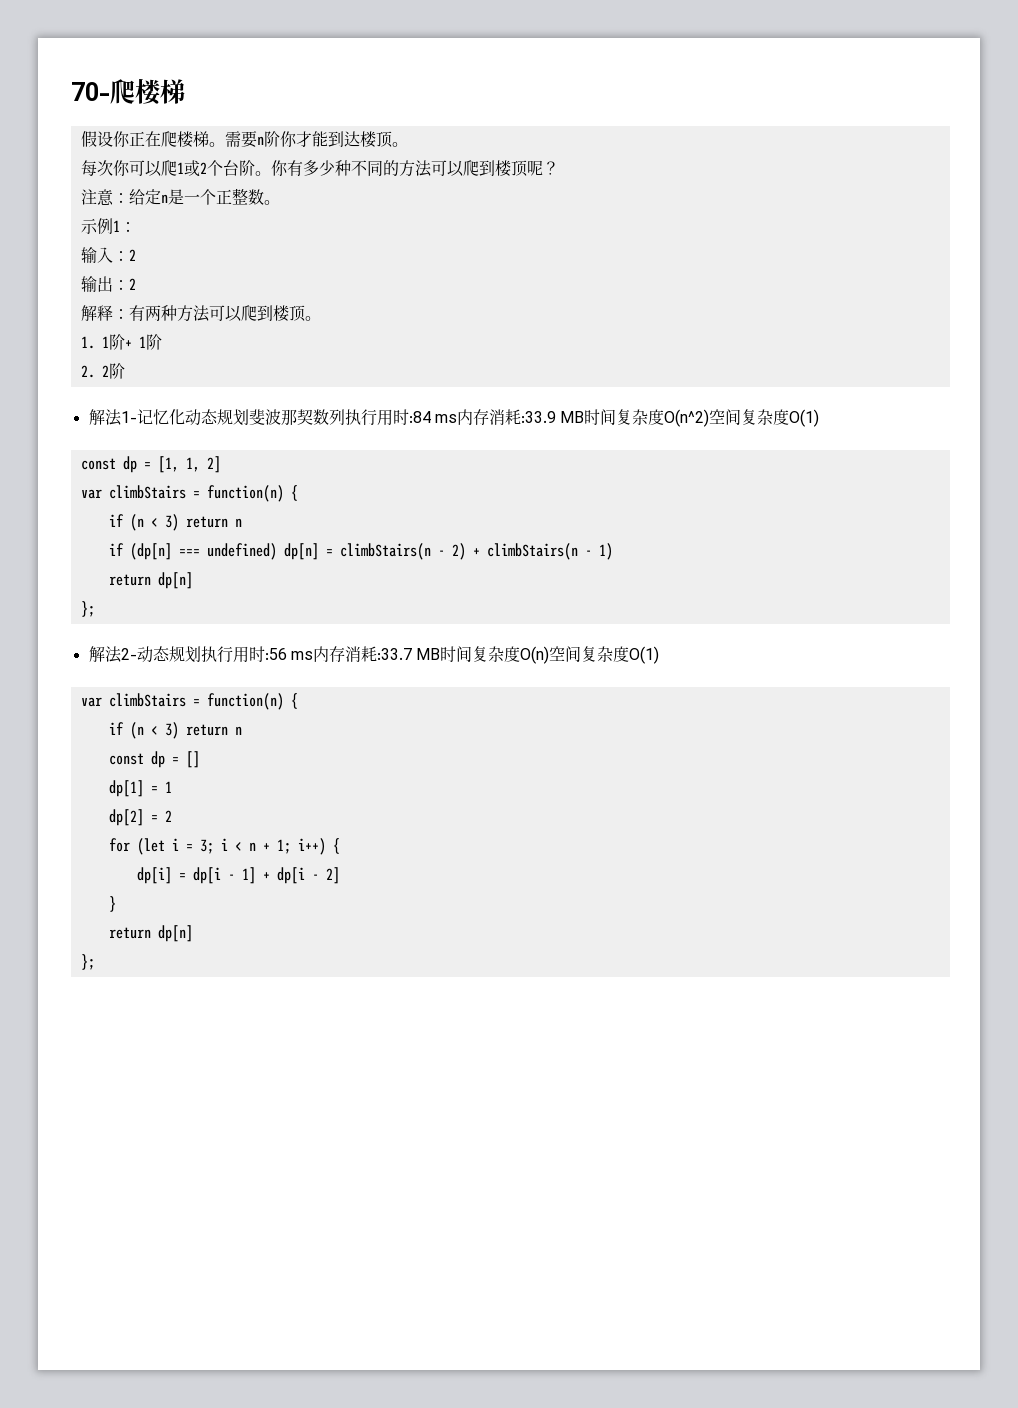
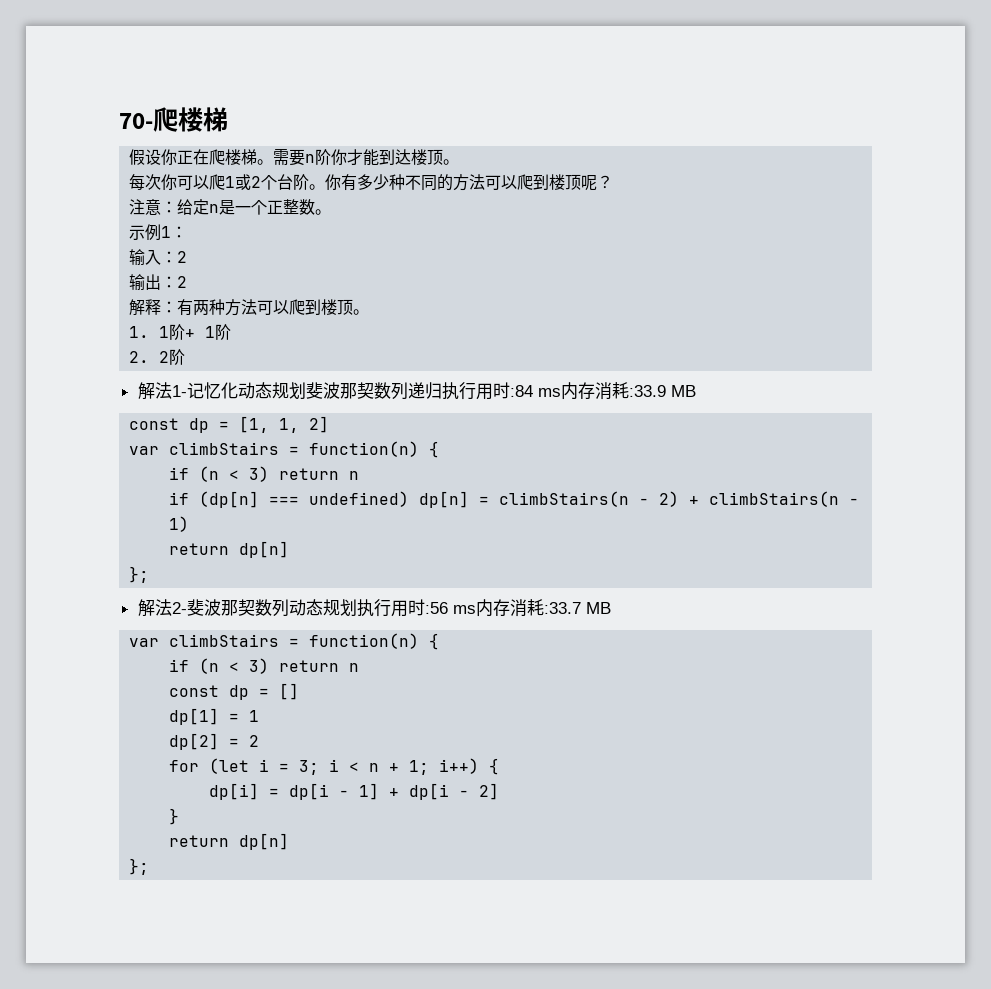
- 解法1-记忆化动态规划斐波那契数列执行用时:84 ms内存消耗:33.9 MB时间复杂度O(n^2)空间复杂度O(1)
+ 解法1-记忆化动态规划斐波那契数列递归执行用时:84 ms内存消耗:33.9 MB
- 解法2-动态规划执行用时:56 ms内存消耗:33.7 MB时间复杂度O(n)空间复杂度O(1)
+ 解法2-斐波那契数列动态规划执行用时:56 ms内存消耗:33.7 MB

